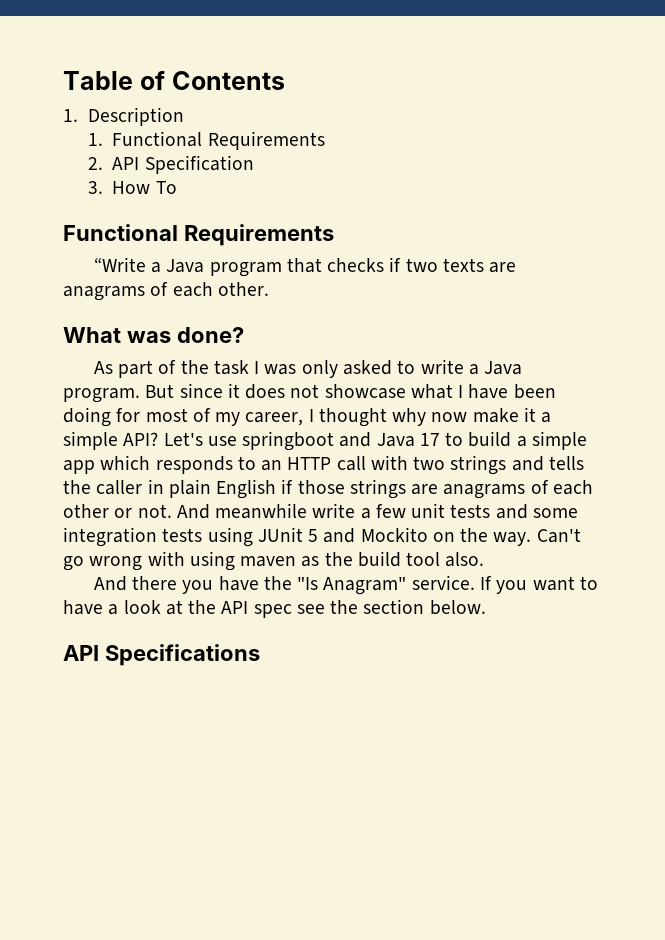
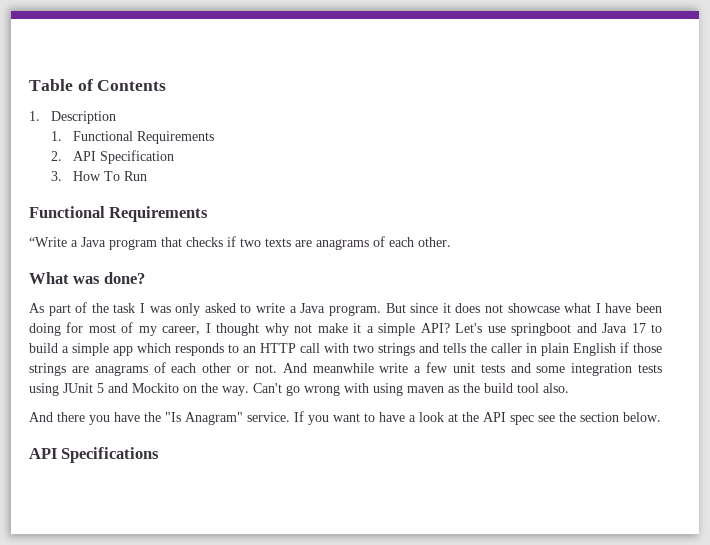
- 3. How To
+ 3. How To Run
- But since it does not showcase what I have been doing for most of my career, I thought why now make it a simple API?
+ But since it does not showcase what I have been doing for most of my career, I thought why not make it a simple API?

